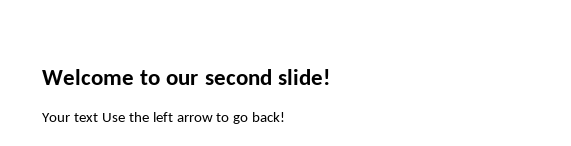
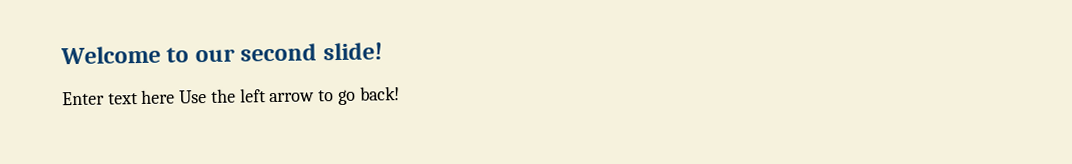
- Your text Use the left arrow to go back!
+ Enter text here Use the left arrow to go back!

